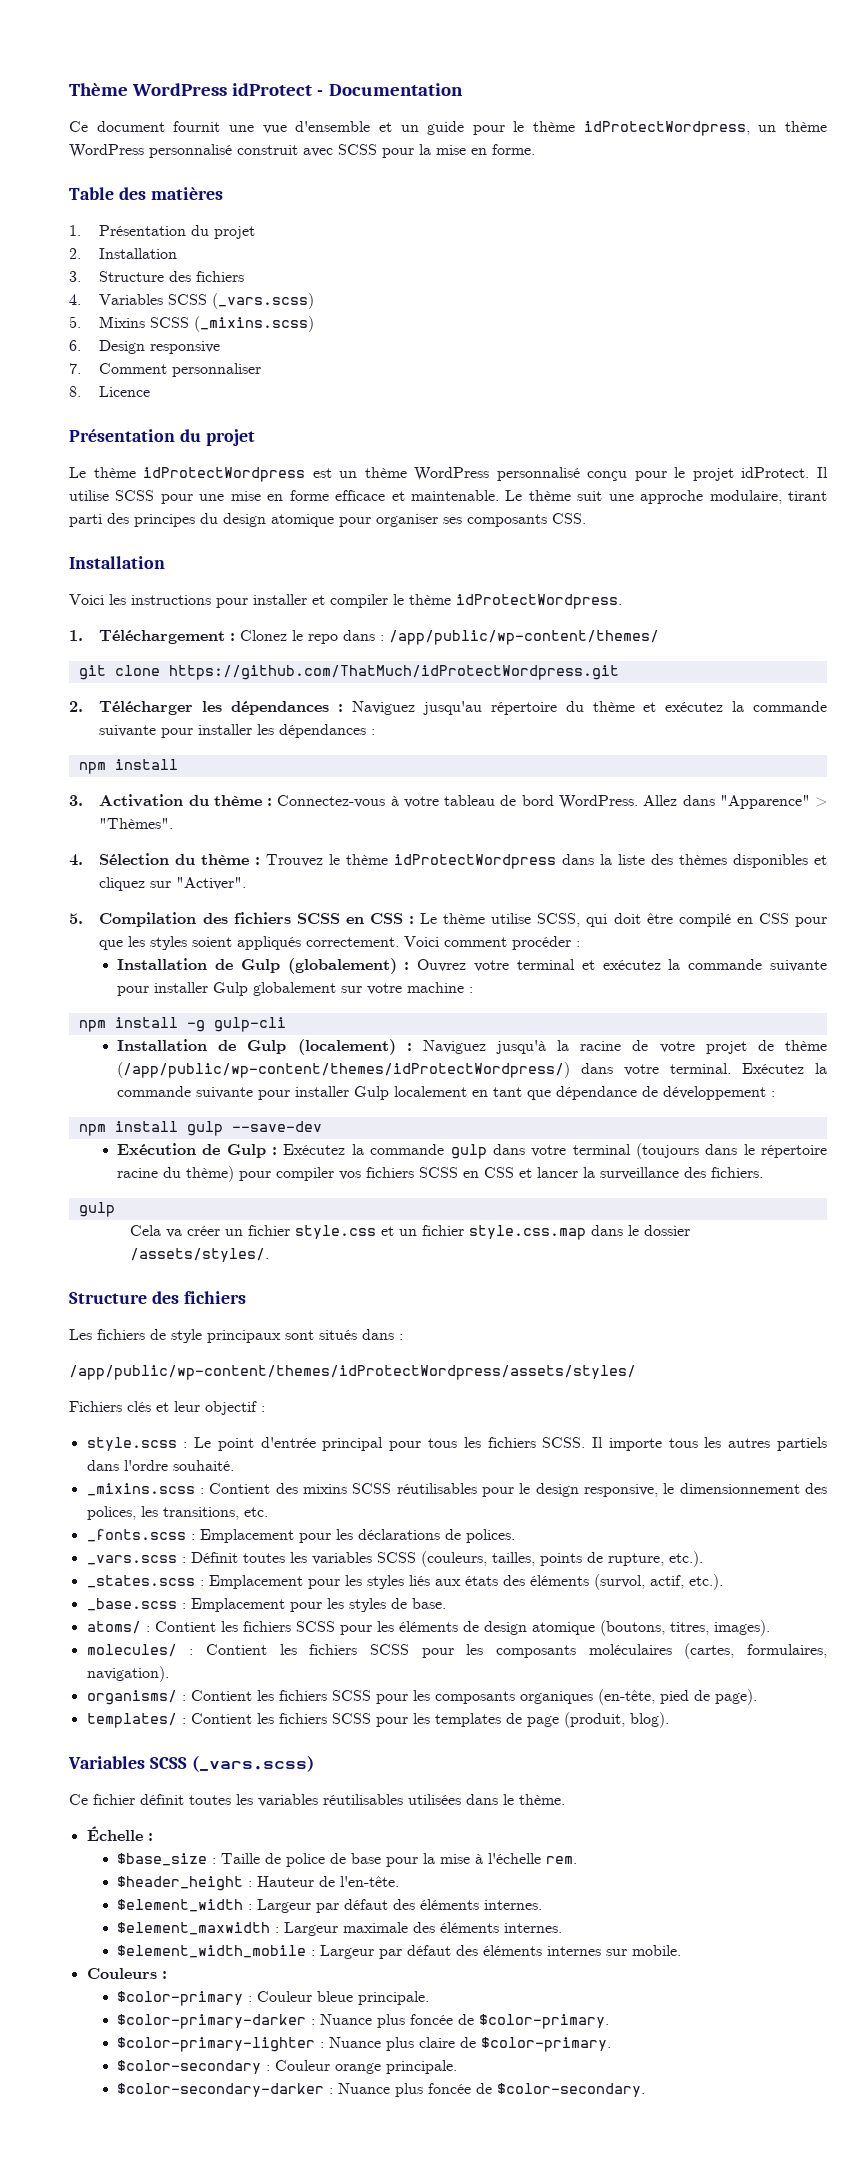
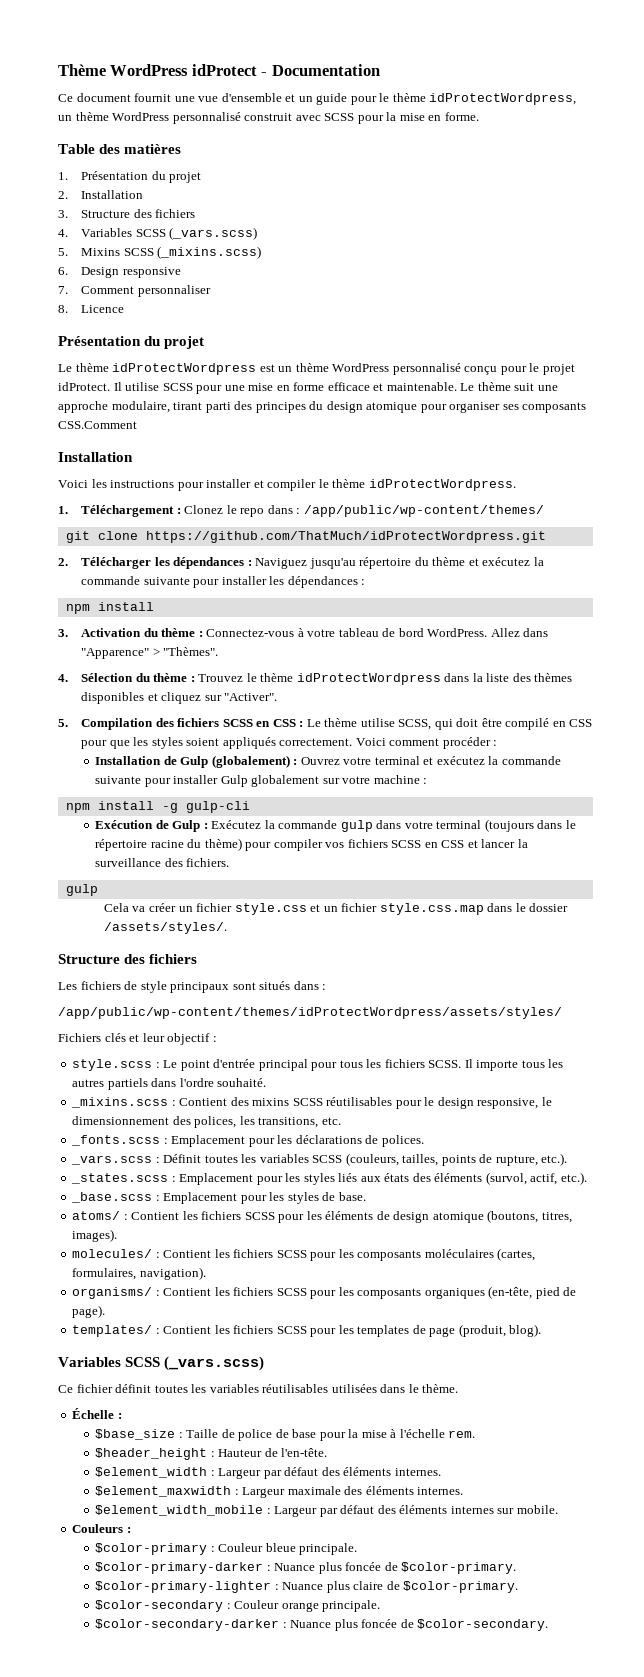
- Le thème suit une approche modulaire, tirant parti des principes du design atomique pour organiser ses composants CSS.
+ Le thème suit une approche modulaire, tirant parti des principes du design atomique pour organiser ses composants CSS.Comment
- Installation de Gulp (localement) : Naviguez jusqu'à la racine de votre projet de thème (/app/public/wp-content/themes/idProtectWordpress/) dans votre terminal. Exécutez la commande suivante pour installer Gulp localement en tant que dépendance de développement :
- npm install gulp --save-dev

